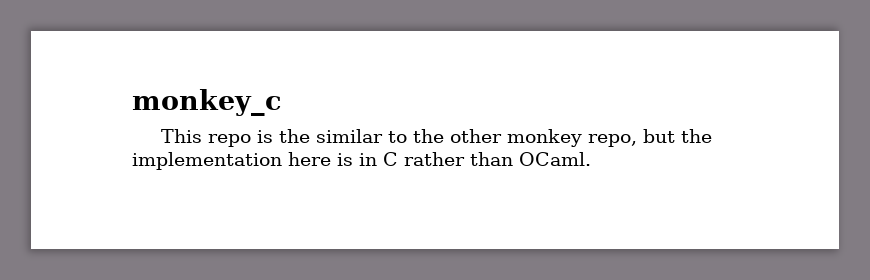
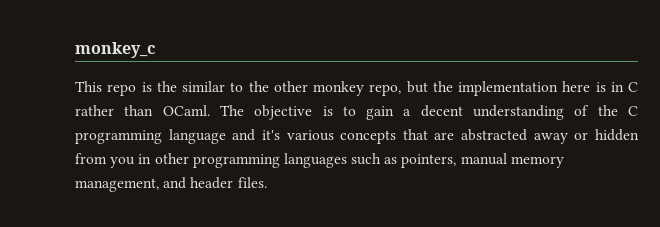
+ The objective is to gain a decent understanding of the C programming language and it's various concepts that are abstracted away or hidden from you in other programming languages such as pointers, manual memory management, and header files.

